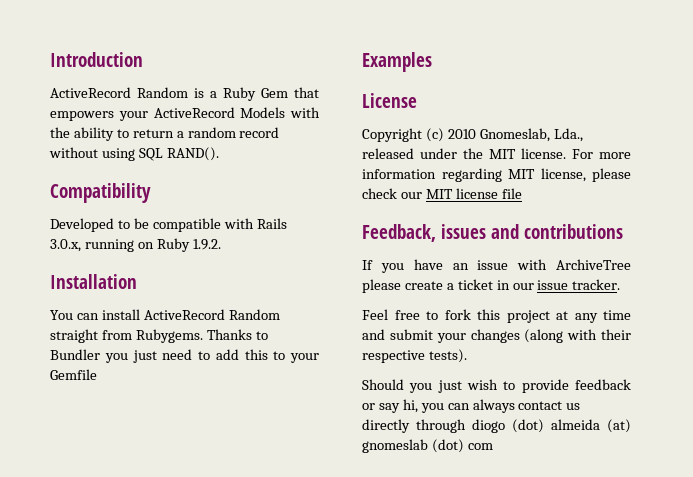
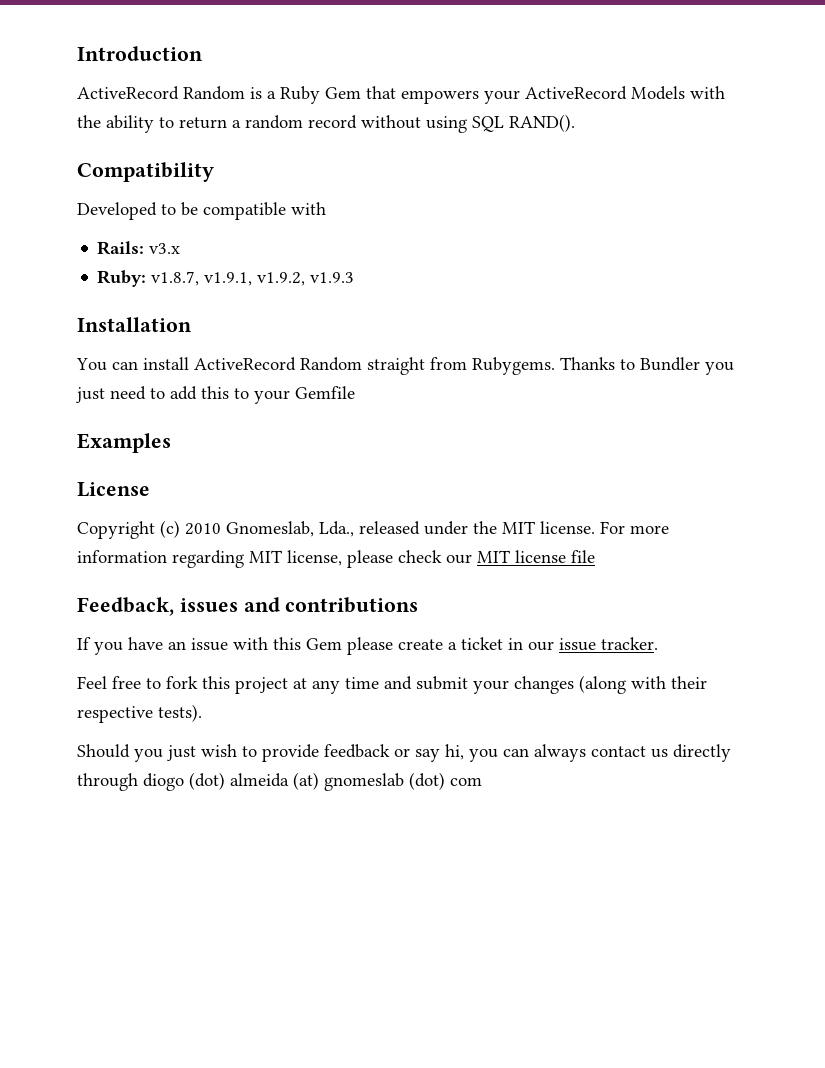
- Developed to be compatible with Rails 3.0.x, running on Ruby 1.9.2.
+ Developed to be compatible with
+ Rails: v3.x
+ Ruby: v1.8.7, v1.9.1, v1.9.2, v1.9.3
- If you have an issue with ArchiveTree please create a ticket in our issue tracker.
+ If you have an issue with this Gem please create a ticket in our issue tracker.

